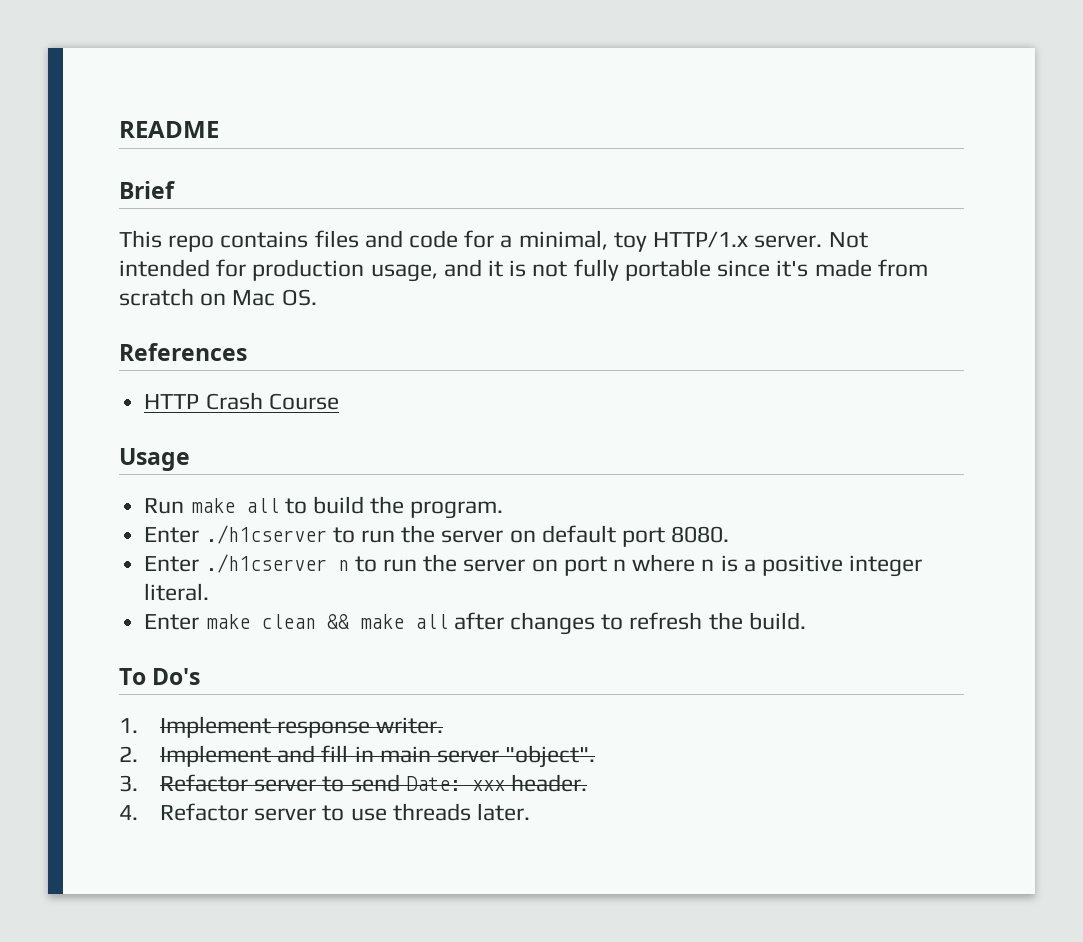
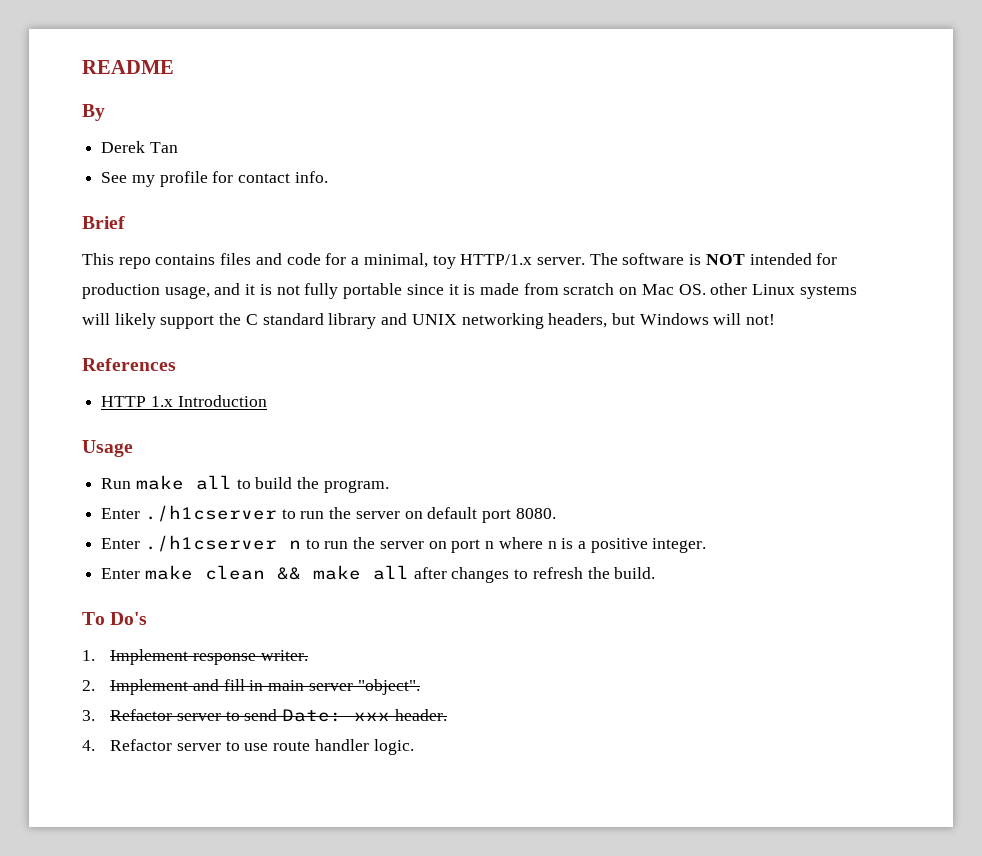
+ By
+ Derek Tan
+ See my profile for contact info.
- Not intended for production usage, and it is not fully portable since it's made from scratch on Mac OS.
+ The software is NOT intended for production usage, and it is not fully portable since it is made from scratch on Mac OS. other Linux systems will likely support the C standard library and UNIX networking headers, but Windows will not!
- HTTP Crash Course
+ HTTP 1.x Introduction
- Enter ./h1cserver n to run the server on port n where n is a positive integer literal.
+ Enter ./h1cserver n to run the server on port n where n is a positive integer.
- 4. Refactor server to use threads later.
+ 4. Refactor server to use route handler logic.

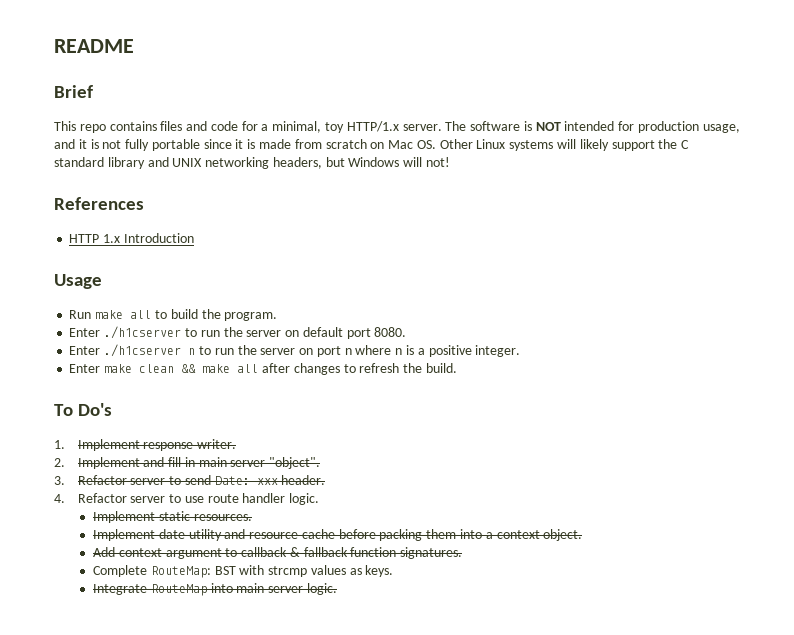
- By
- Derek Tan
- See my profile for contact info.
- The software is NOT intended for production usage, and it is not fully portable since it is made from scratch on Mac OS. other Linux systems will likely support the C standard library and UNIX networking headers, but Windows will not!
+ The software is NOT intended for production usage, and it is not fully portable since it is made from scratch on Mac OS. Other Linux systems will likely support the C standard library and UNIX networking headers, but Windows will not!
+ Implement static resources.
+ Implement date utility and resource cache before packing them into a context object.
+ Add context argument to callback & fallback function signatures.
+ Complete RouteMap: BST with strcmp values as keys.
+ Integrate RouteMap into main server logic.

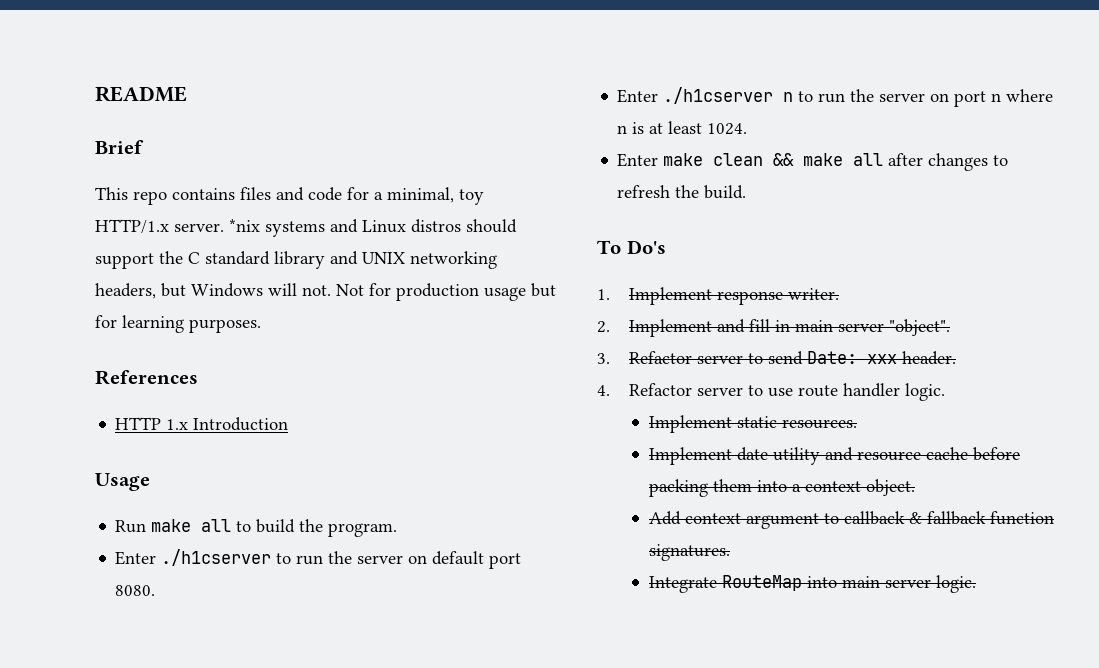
- The software is NOT intended for production usage, and it is not fully portable since it is made from scratch on Mac OS. Other Linux systems will likely support the C standard library and UNIX networking headers, but Windows will not!
+ *nix systems and Linux distros should support the C standard library and UNIX networking headers, but Windows will not. Not for production usage but for learning purposes.
- Enter ./h1cserver n to run the server on port n where n is a positive integer.
+ Enter ./h1cserver n to run the server on port n where n is at least 1024.
- Complete RouteMap: BST with strcmp values as keys.

